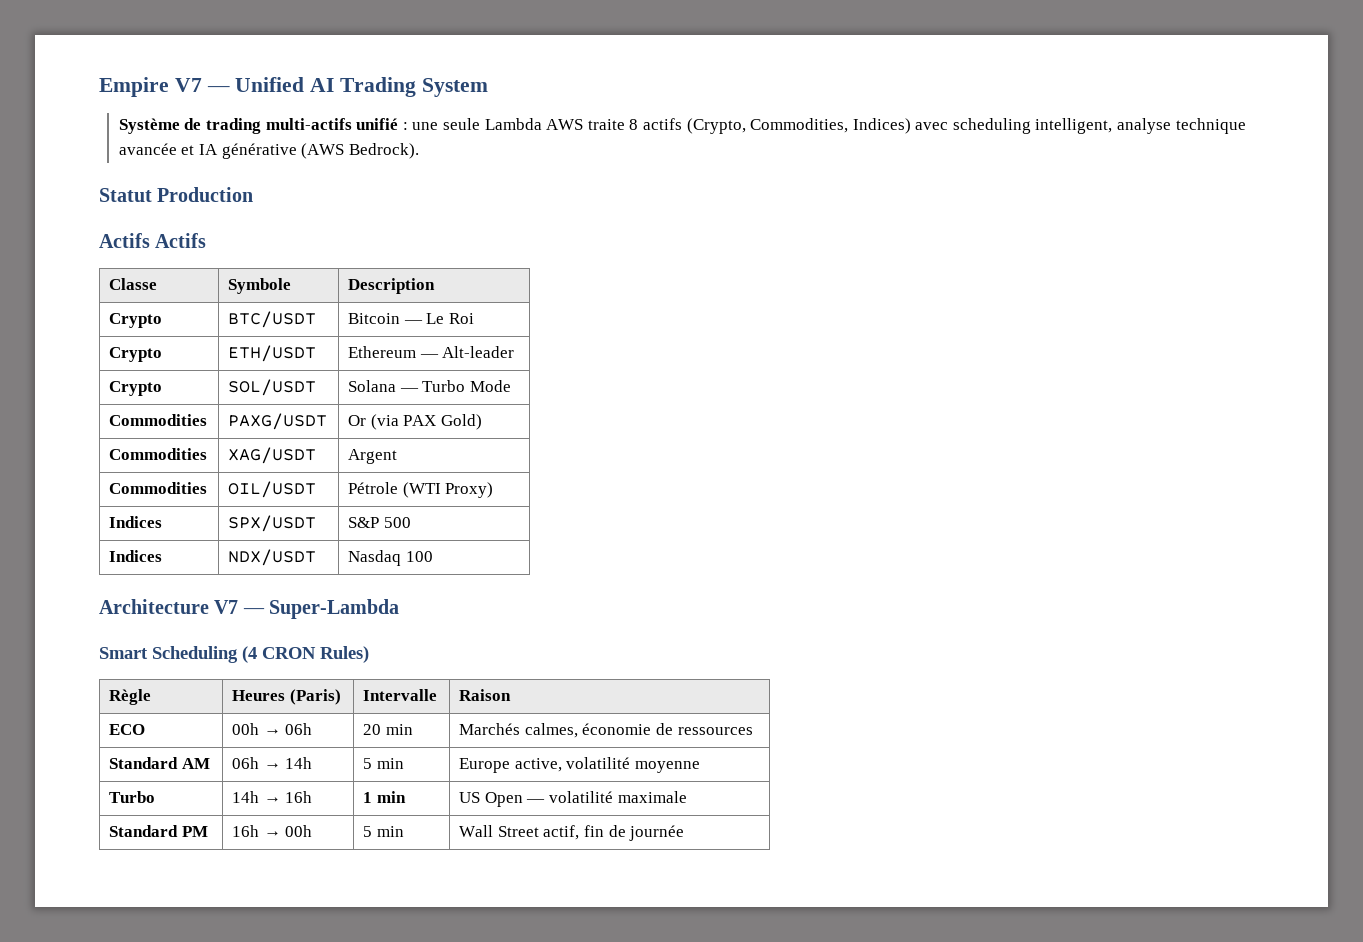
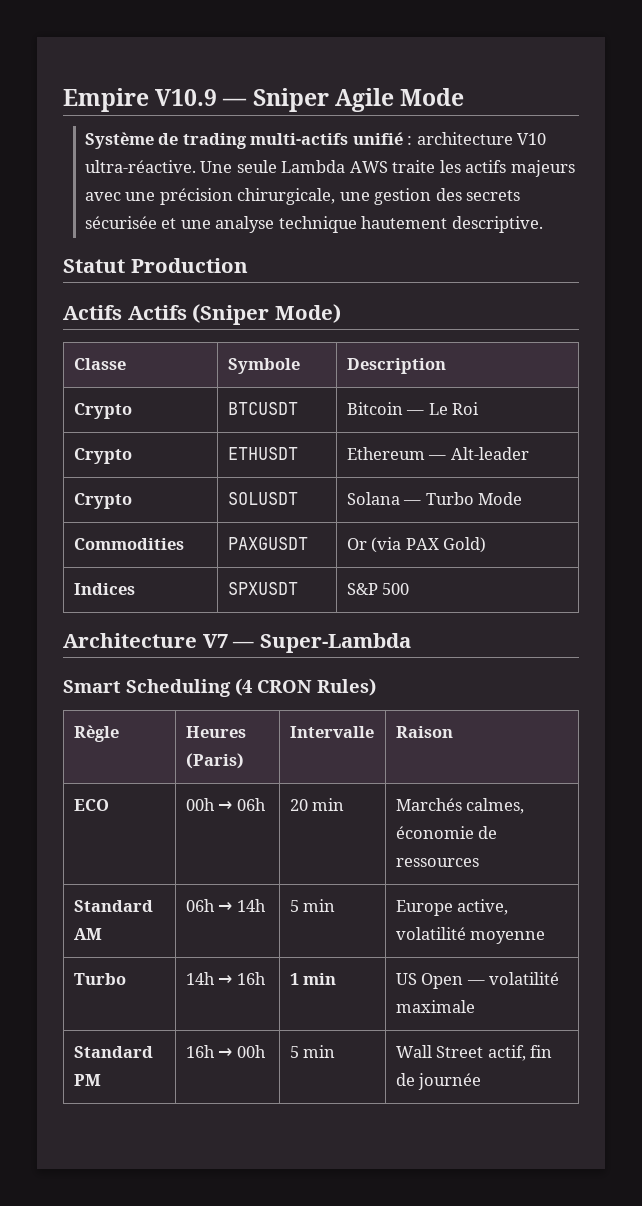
- Empire V7 — Unified AI Trading System
+ Empire V10.9 — Sniper Agile Mode
- Système de trading multi-actifs unifié : une seule Lambda AWS traite 8 actifs (Crypto, Commodities, Indices) avec scheduling intelligent, analyse technique avancée et IA générative (AWS Bedrock).
+ Système de trading multi-actifs unifié : architecture V10 ultra-réactive. Une seule Lambda AWS traite les actifs majeurs avec une précision chirurgicale, une gestion des secrets sécurisée et une analyse technique hautement descriptive.
- Actifs Actifs
+ Actifs Actifs (Sniper Mode)
- Crypto | BTC/USDT | Bitcoin — Le Roi
+ Crypto | BTCUSDT | Bitcoin — Le Roi
- Crypto | ETH/USDT | Ethereum — Alt-leader
+ Crypto | ETHUSDT | Ethereum — Alt-leader
- Crypto | SOL/USDT | Solana — Turbo Mode
+ Crypto | SOLUSDT | Solana — Turbo Mode
- Commodities | PAXG/USDT | Or (via PAX Gold)
+ Commodities | PAXGUSDT | Or (via PAX Gold)
- Commodities | XAG/USDT | Argent
- Commodities | OIL/USDT | Pétrole (WTI Proxy)
- Indices | SPX/USDT | S&P 500
+ Indices | SPXUSDT | S&P 500
- Indices | NDX/USDT | Nasdaq 100

